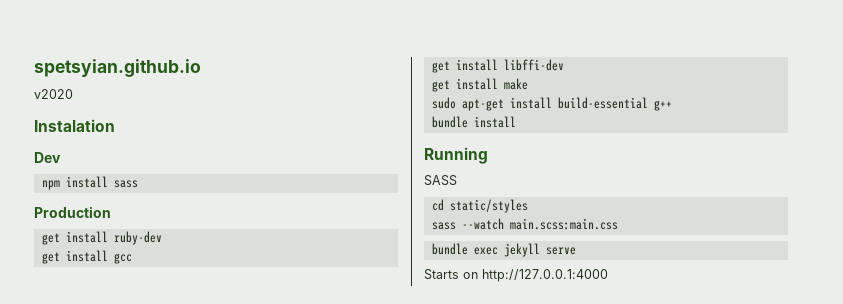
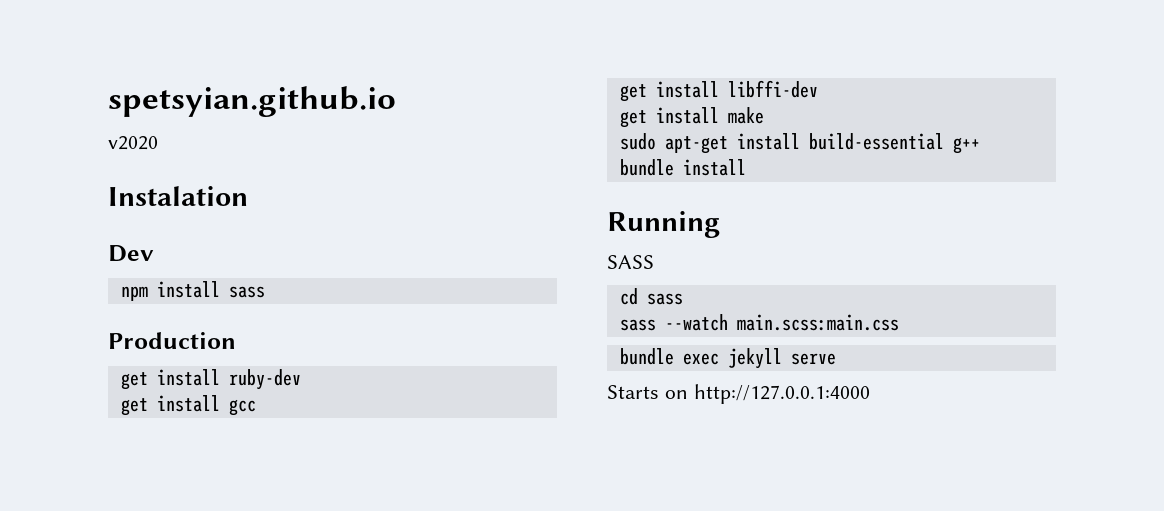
- cd static/styles
+ cd sass

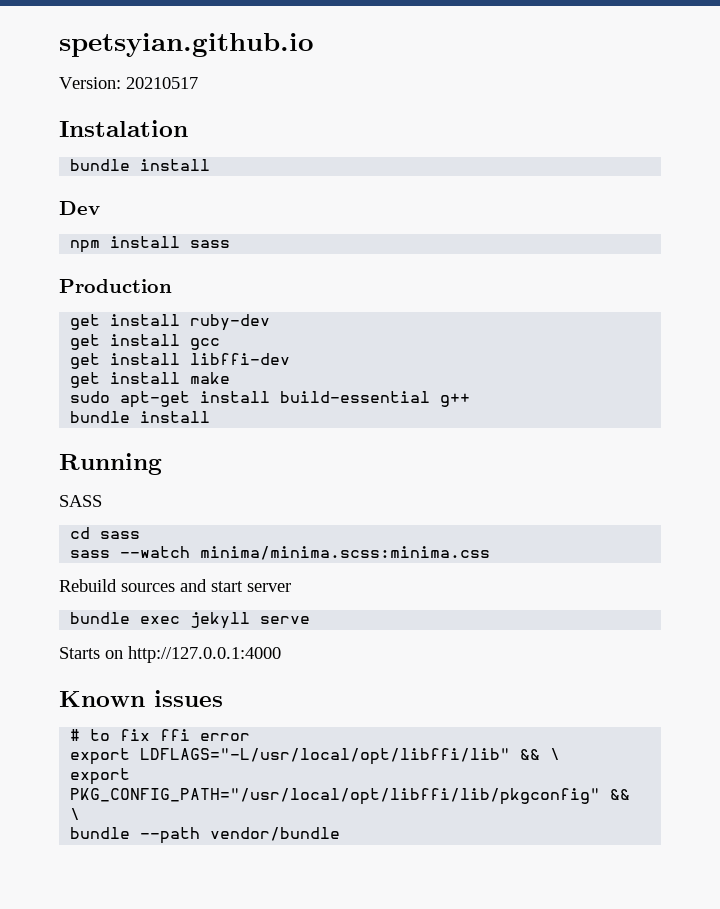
- v2020
+ Version: 20210517
  Instalation
+ bundle install
- sass --watch main.scss:main.css
+ sass --watch minima/minima.scss:minima.css
+ Rebuild sources and start server
+ Known issues
+ # to fix ffi error
+ export LDFLAGS="-L/usr/local/opt/libffi/lib" && \
+ export PKG_CONFIG_PATH="/usr/local/opt/libffi/lib/pkgconfig" && \
+ bundle --path vendor/bundle

